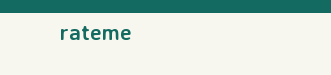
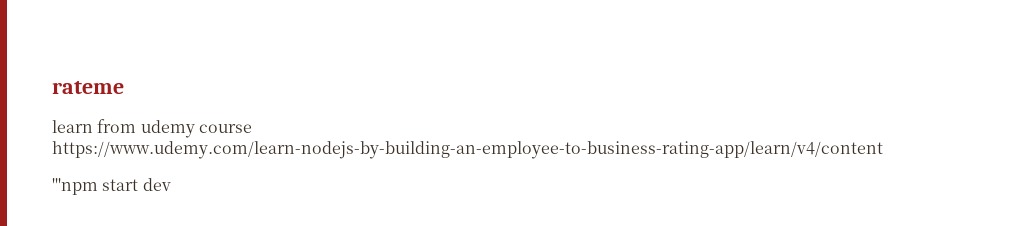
+ learn from udemy course https://www.udemy.com/learn-nodejs-by-building-an-employee-to-business-rating-app/learn/v4/content
+ '''npm start dev

